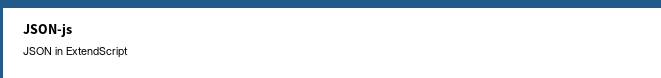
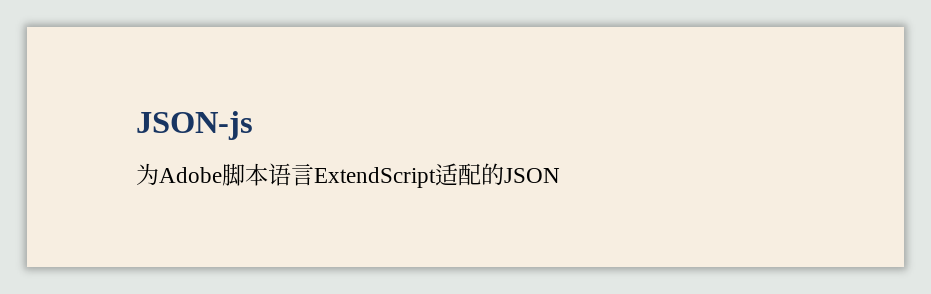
- JSON in ExtendScript
+ 为Adobe脚本语言ExtendScript适配的JSON

